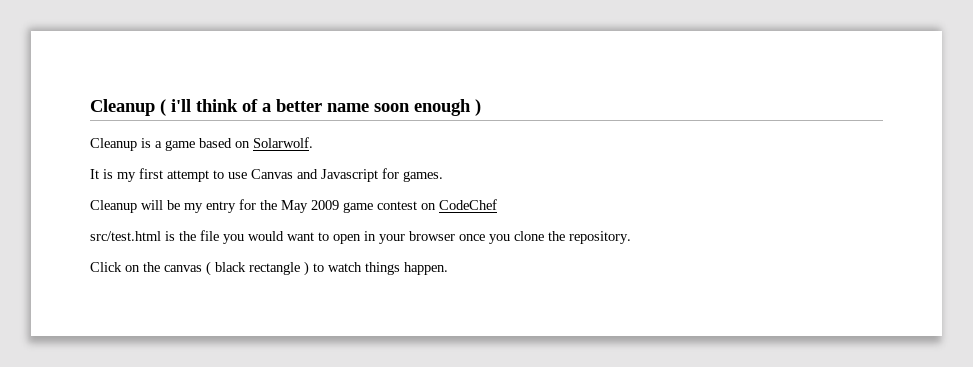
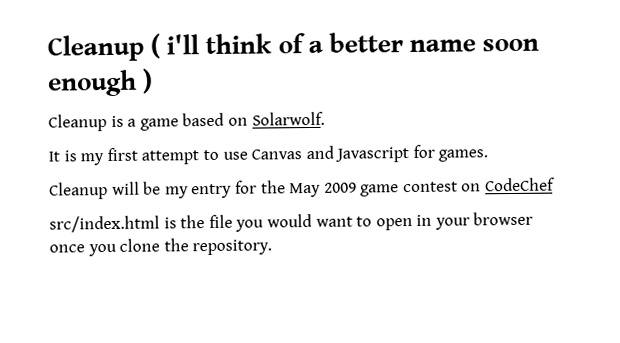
- src/test.html is the file you would want to open in your browser once you clone the repository.
+ src/index.html is the file you would want to open in your browser once you clone the repository.
- Click on the canvas ( black rectangle ) to watch things happen.

